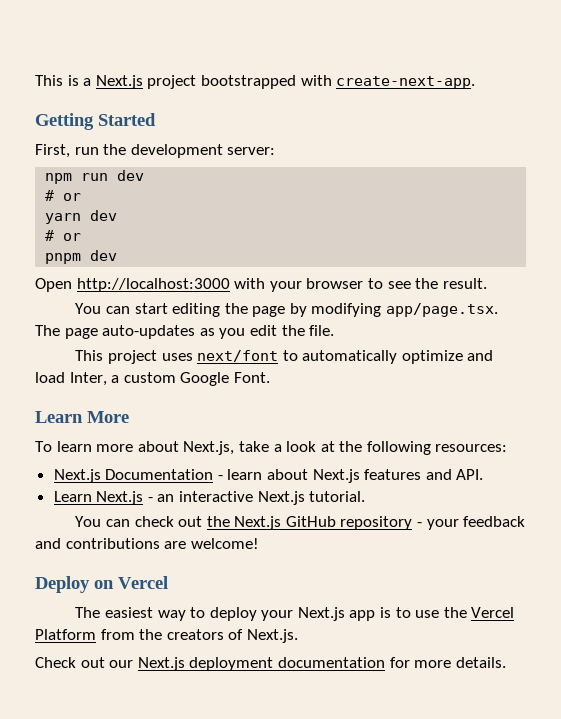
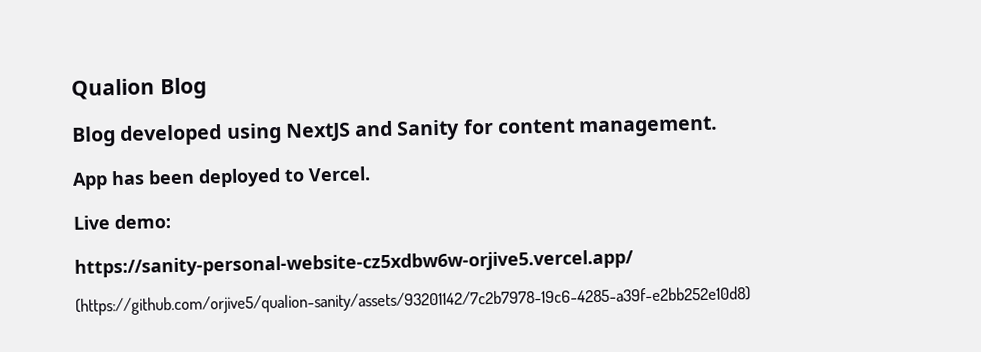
- This is a Next.js project bootstrapped with create-next-app.
- Getting Started
- First, run the development server:
- npm run dev
- # or
- yarn dev
- # or
- pnpm dev
- Open http://localhost:3000 with your browser to see the result.
- You can start editing the page by modifying app/page.tsx. The page auto-updates as you edit the file.
- This project uses next/font to automatically optimize and load Inter, a custom Google Font.
- Learn More
- To learn more about Next.js, take a look at the following resources:
- Next.js Documentation - learn about Next.js features and API.
- Learn Next.js - an interactive Next.js tutorial.
- You can check out the Next.js GitHub repository - your feedback and contributions are welcome!
- Deploy on Vercel
- The easiest way to deploy your Next.js app is to use the Vercel Platform from the creators of Next.js.
- Check out our Next.js deployment documentation for more details.
+ Qualion Blog
+ Blog developed using NextJS and Sanity for content management.
+ App has been deployed to Vercel.
+ Live demo:
+ https://sanity-personal-website-cz5xdbw6w-orjive5.vercel.app/
+ (https://github.com/orjive5/qualion-sanity/assets/93201142/7c2b7978-19c6-4285-a39f-e2bb252e10d8)

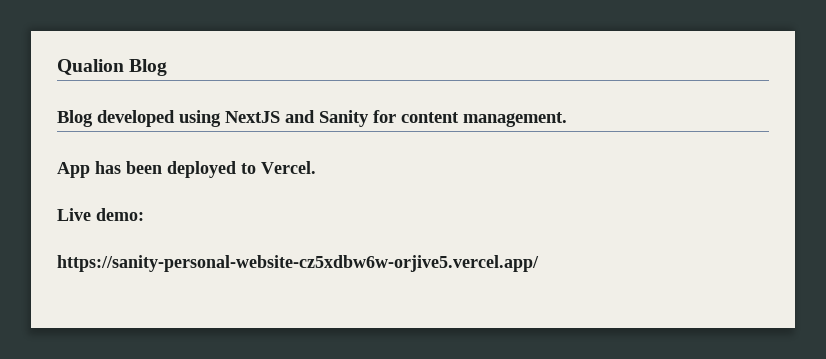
- (https://github.com/orjive5/qualion-sanity/assets/93201142/7c2b7978-19c6-4285-a39f-e2bb252e10d8)

